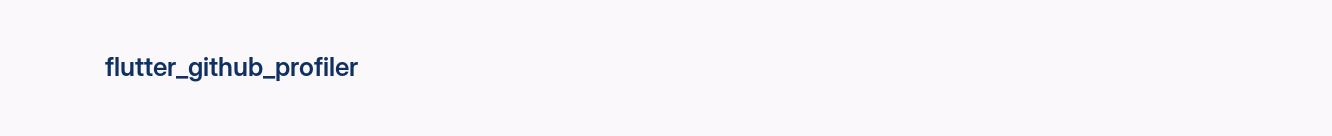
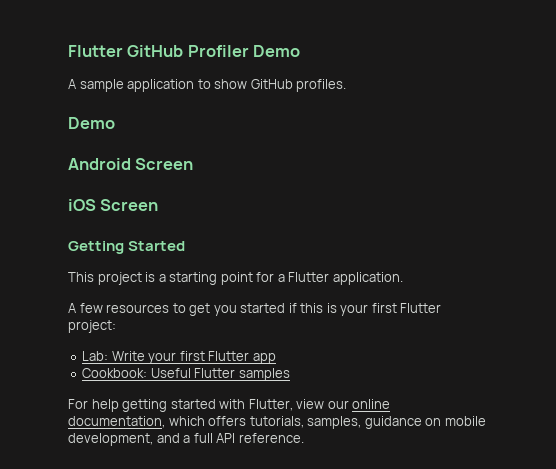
- flutter_github_profiler
+ Flutter GitHub Profiler Demo
+ A sample application to show GitHub profiles.
+ Demo
+ Android Screen
+ iOS Screen
+ Getting Started
+ This project is a starting point for a Flutter application.
+ A few resources to get you started if this is your first Flutter project:
+ Lab: Write your first Flutter app
+ Cookbook: Useful Flutter samples
+ For help getting started with Flutter, view our online documentation, which offers tutorials, samples, guidance on mobile development, and a full API reference.

